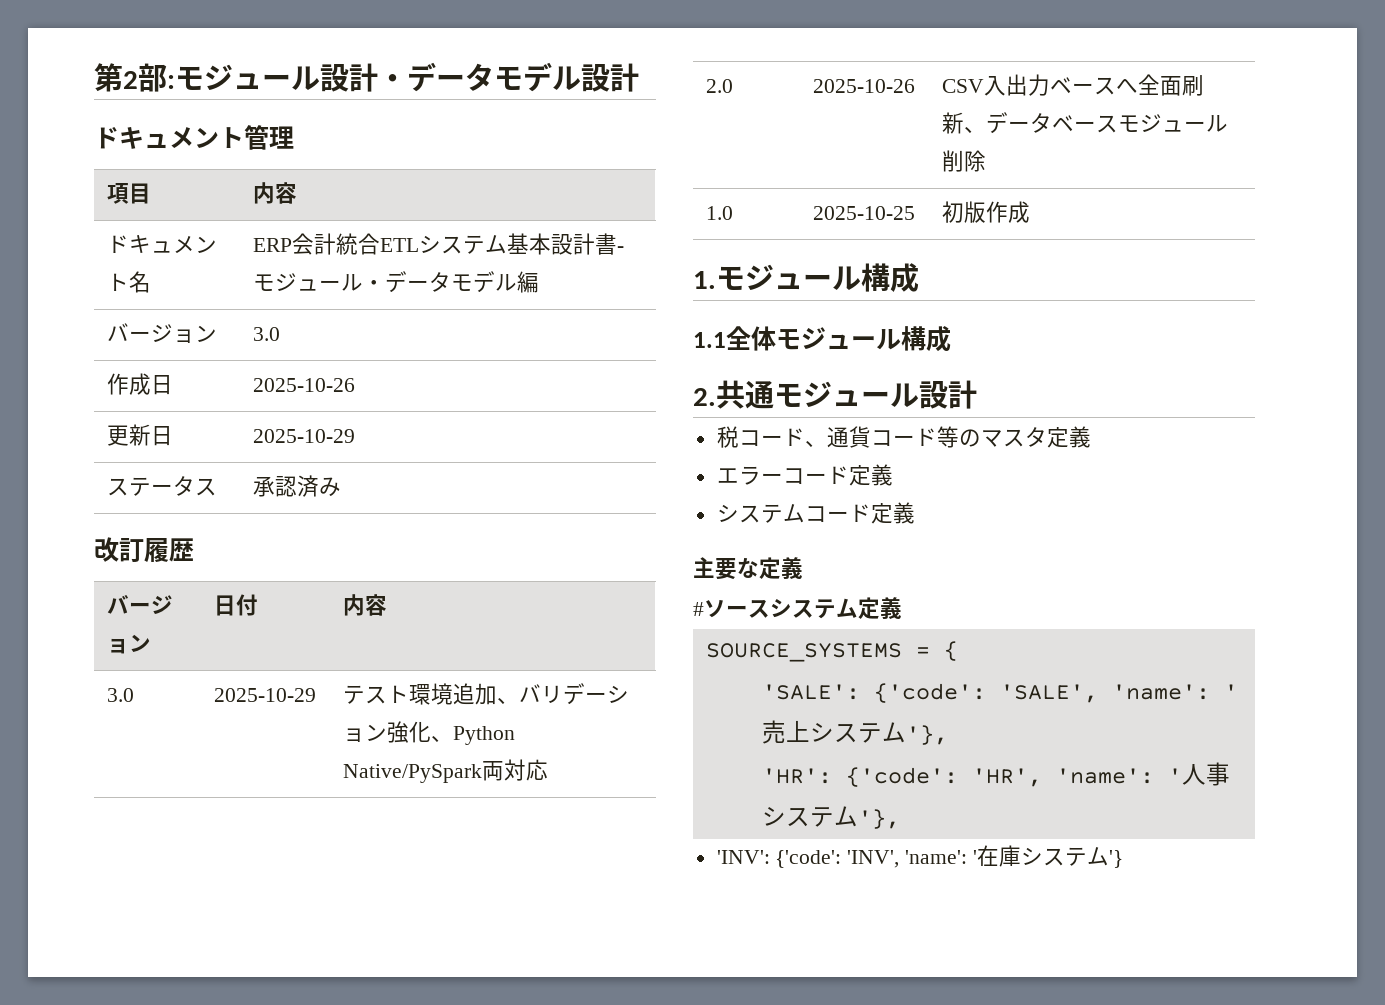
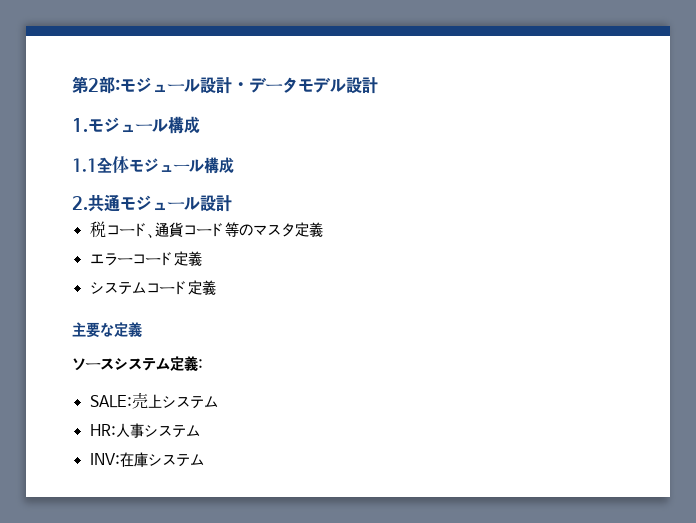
- ドキュメント管理
- 項目 | 内容
- ドキュメント名 | ERP会計統合ETLシステム基本設計書-モジュール・データモデル編
- バージョン | 3.0
- 作成日 | 2025-10-26
- 更新日 | 2025-10-29
- ステータス | 承認済み
- 改訂履歴
- バージョン | 日付 | 内容
- 3.0 | 2025-10-29 | テスト環境追加、バリデーション強化、Python Native/PySpark両対応
- 2.0 | 2025-10-26 | CSV入出力ベースへ全面刷新、データベースモジュール削除
- 1.0 | 2025-10-25 | 初版作成
- #ソースシステム定義
- SOURCE_SYSTEMS = {
- 'SALE': {'code': 'SALE', 'name': '売上システム'},
- 'HR': {'code': 'HR', 'name': '人事システム'},
- 'INV': {'code': 'INV', 'name': '在庫システム'}
+ ソースシステム定義:
+ SALE:売上システム
+ HR:人事システム
+ INV:在庫システム

